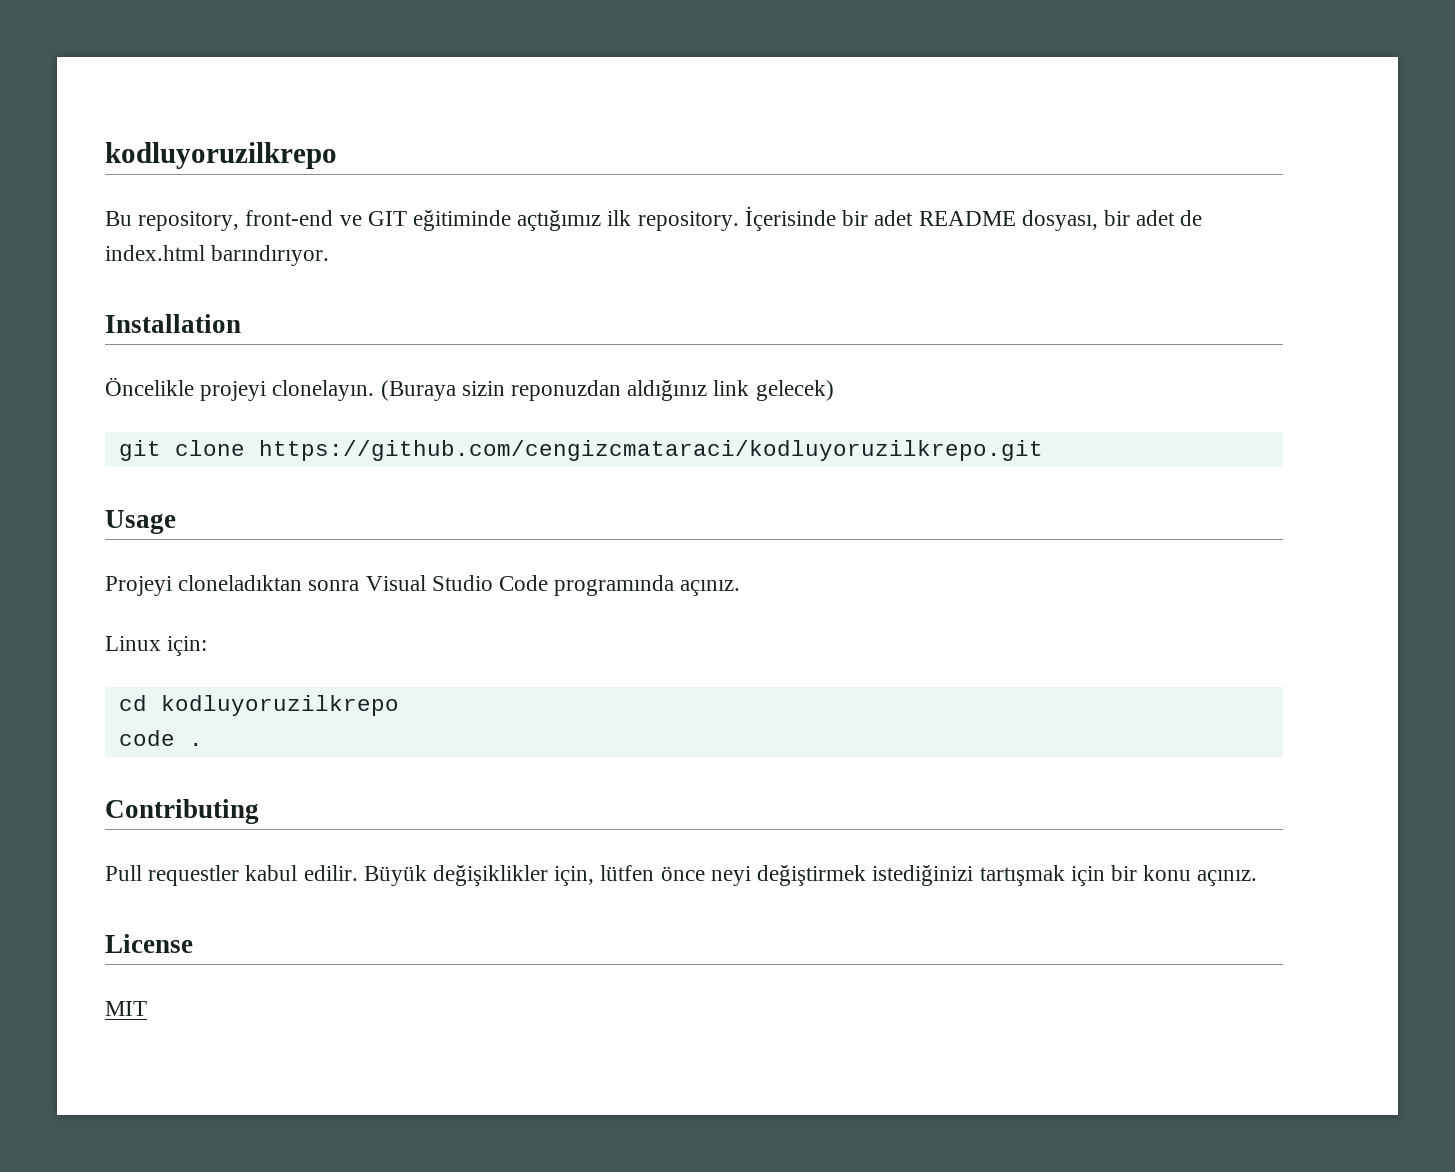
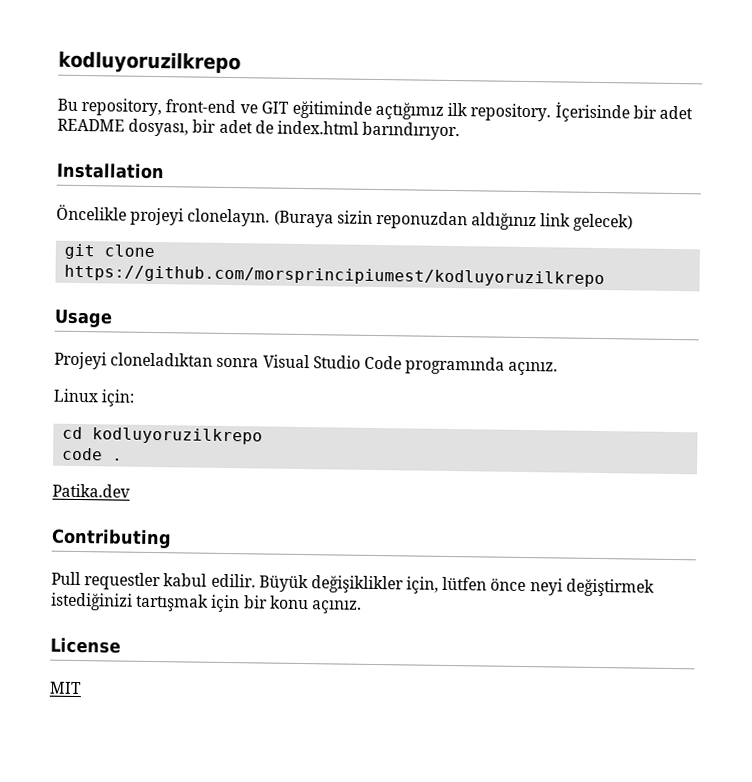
- git clone https://github.com/cengizcmataraci/kodluyoruzilkrepo.git
+ git clone https://github.com/morsprincipiumest/kodluyoruzilkrepo
+ Patika.dev

